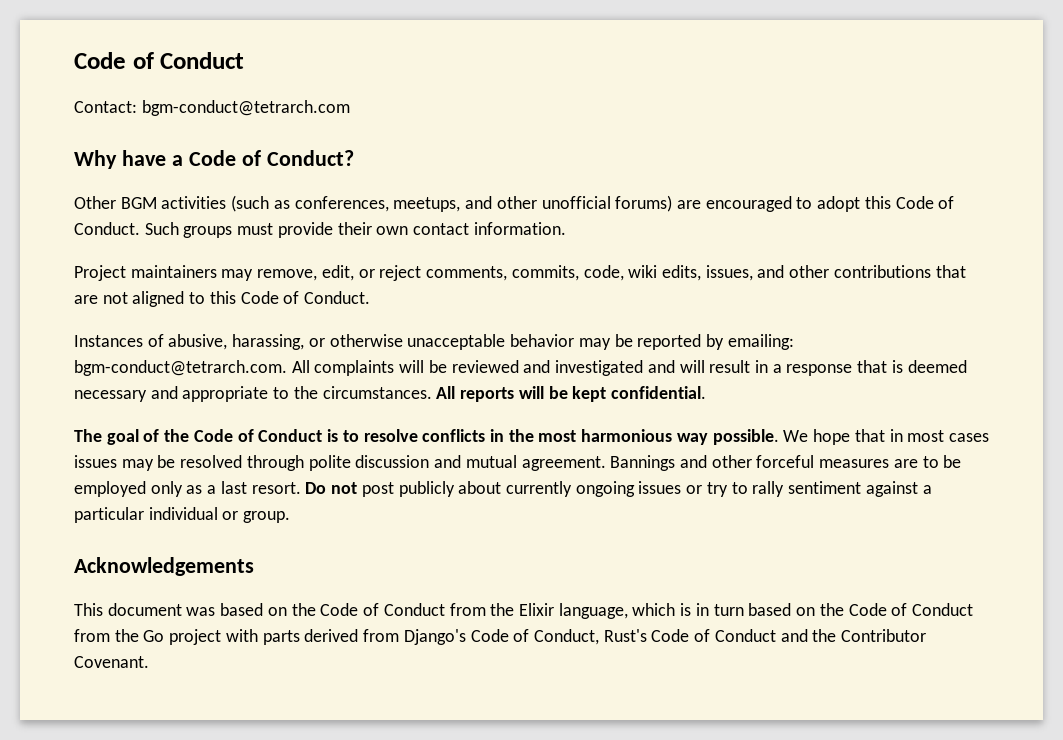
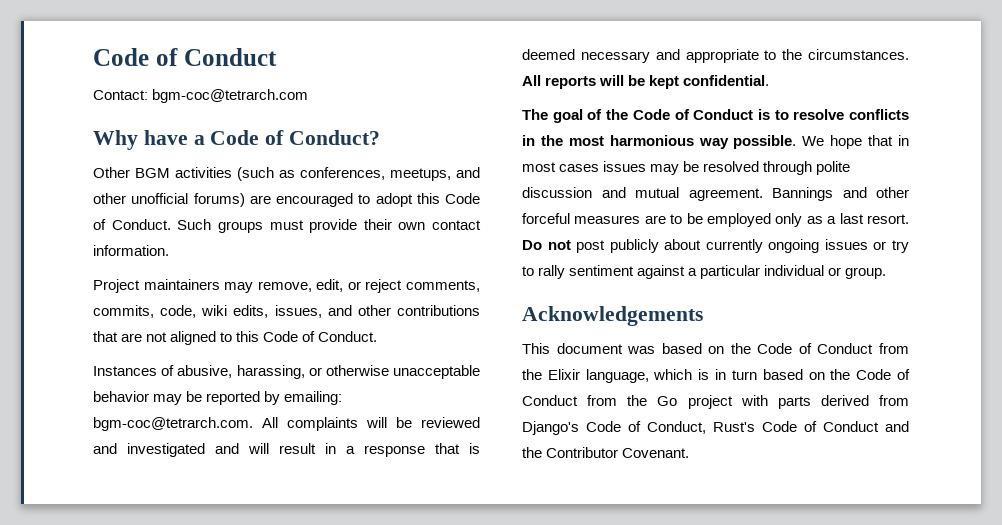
- Contact: bgm-conduct@tetrarch.com
+ Contact: bgm-coc@tetrarch.com
- Instances of abusive, harassing, or otherwise unacceptable behavior may be reported by emailing: bgm-conduct@tetrarch.com. All complaints will be reviewed and investigated and will result in a response that is deemed necessary and appropriate to the circumstances.
+ Instances of abusive, harassing, or otherwise unacceptable behavior may be reported by emailing: bgm-coc@tetrarch.com. All complaints will be reviewed and investigated and will result in a response that is deemed necessary and appropriate to the circumstances.

